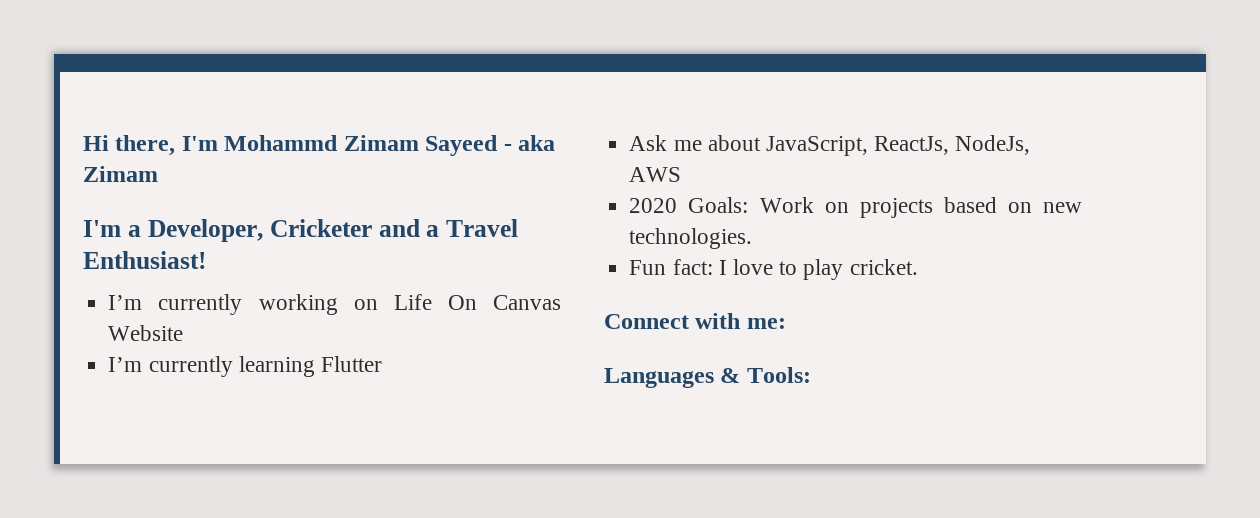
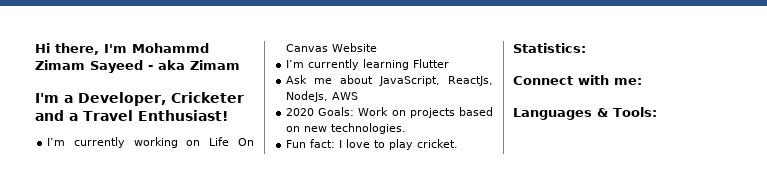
+ Statistics:

